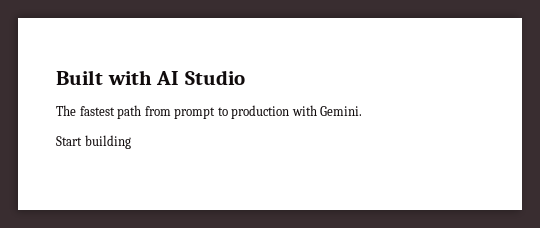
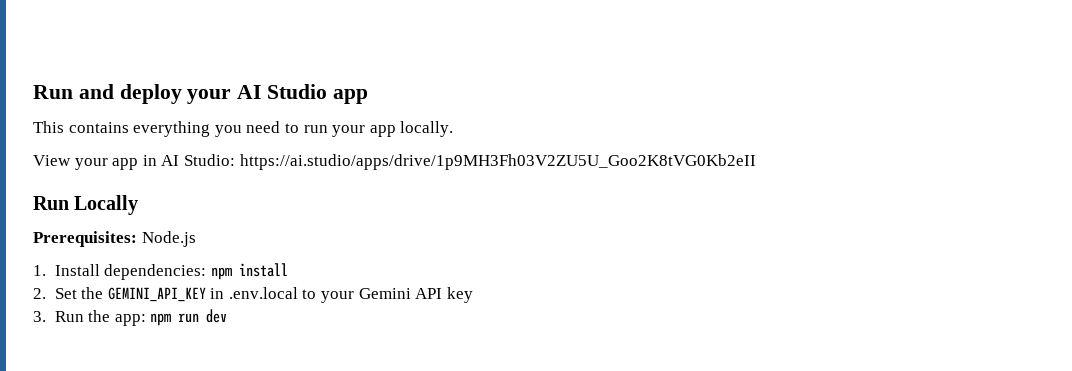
- Built with AI Studio
- The fastest path from prompt to production with Gemini.
- Start building
+ Run and deploy your AI Studio app
+ This contains everything you need to run your app locally.
+ View your app in AI Studio: https://ai.studio/apps/drive/1p9MH3Fh03V2ZU5U_Goo2K8tVG0Kb2eII
+ Run Locally
+ Prerequisites: Node.js
+ 1. Install dependencies: npm install
+ 2. Set the GEMINI_API_KEY in .env.local to your Gemini API key
+ 3. Run the app: npm run dev

